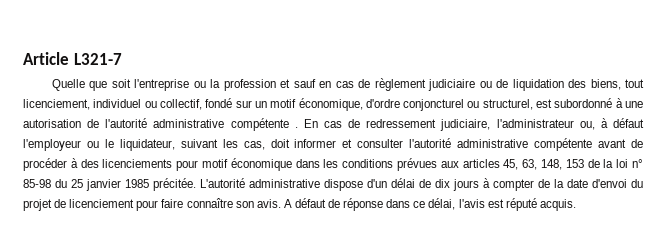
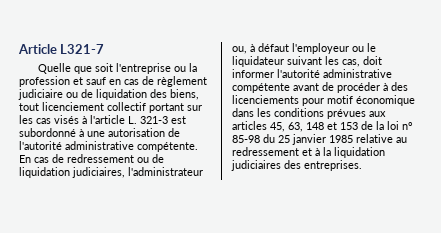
- Quelle que soit l'entreprise ou la profession et sauf en cas de règlement judiciaire ou de liquidation des biens, tout licenciement, individuel ou collectif, fondé sur un motif économique, d'ordre conjoncturel ou structurel, est subordonné à une autorisation de l'autorité administrative compétente .
+ Quelle que soit l'entreprise ou la profession et sauf en cas de règlement judiciaire ou de liquidation des biens, tout licenciement collectif portant sur les cas visés à l'article L. 321-3 est subordonné à une autorisation de l'autorité administrative compétente.
- En cas de redressement judiciaire, l'administrateur ou, à défaut l'employeur ou le liquidateur, suivant les cas, doit informer et consulter l'autorité administrative compétente avant de procéder à des licenciements pour motif économique dans les conditions prévues aux articles 45, 63, 148, 153 de la loi n° 85-98 du 25 janvier 1985 précitée. L'autorité administrative dispose d'un délai de dix jours à compter de la date d'envoi du projet de licenciement pour faire connaître son avis. A défaut de réponse dans ce délai, l'avis est réputé acquis.
+ En cas de redressement ou de liquidation judiciaires, l'administrateur ou, à défaut l'employeur ou le liquidateur suivant les cas, doit informer l'autorité administrative compétente avant de procéder à des licenciements pour motif économique dans les conditions prévues aux articles 45, 63, 148 et 153 de la loi n° 85-98 du 25 janvier 1985 relative au redressement et à la liquidation judiciaires des entreprises.

